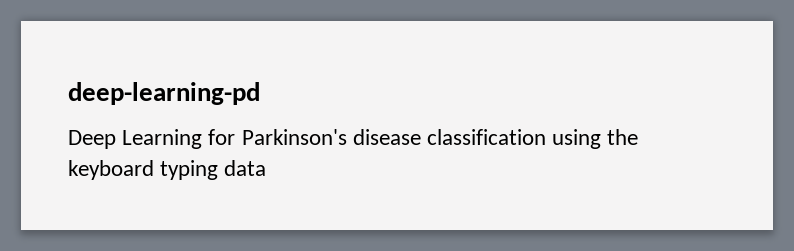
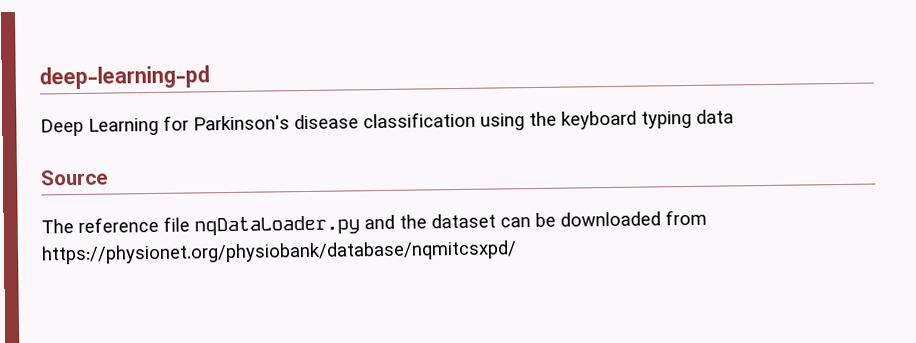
+ Source
+ The reference file nqDataLoader.py and the dataset can be downloaded from https://physionet.org/physiobank/database/nqmitcsxpd/

